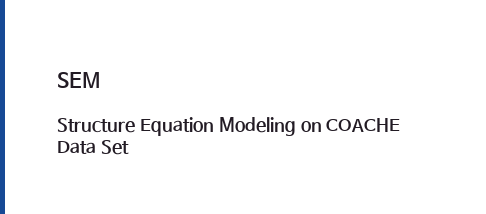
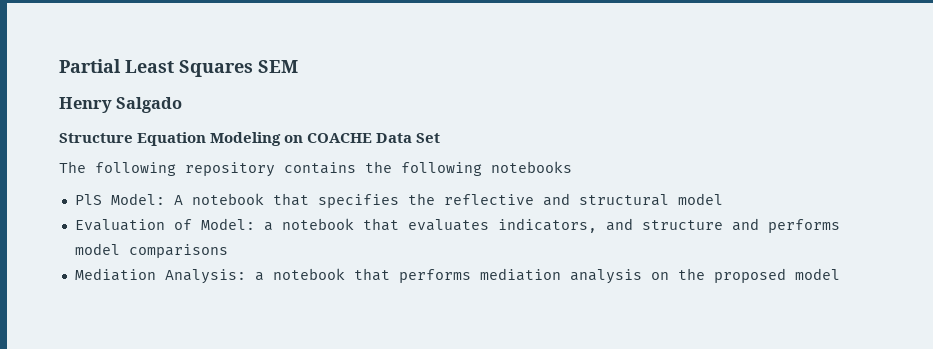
- SEM
+ Partial Least Squares SEM
+ Henry Salgado
+ The following repository contains the following notebooks
+ PlS Model: A notebook that specifies the reflective and structural model
+ Evaluation of Model: a notebook that evaluates indicators, and structure and performs model comparisons
+ Mediation Analysis: a notebook that performs mediation analysis on the proposed model

